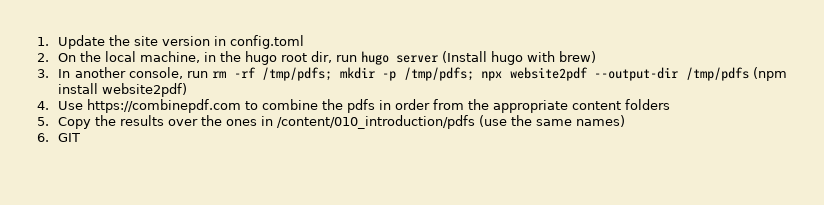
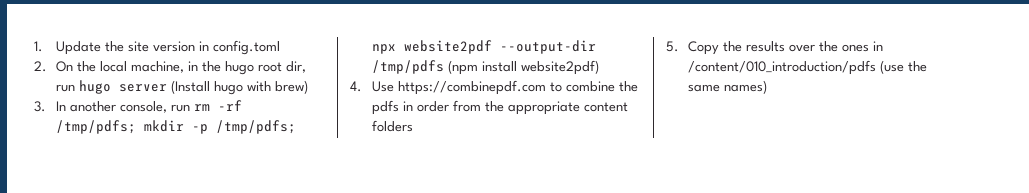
- 6. GIT

